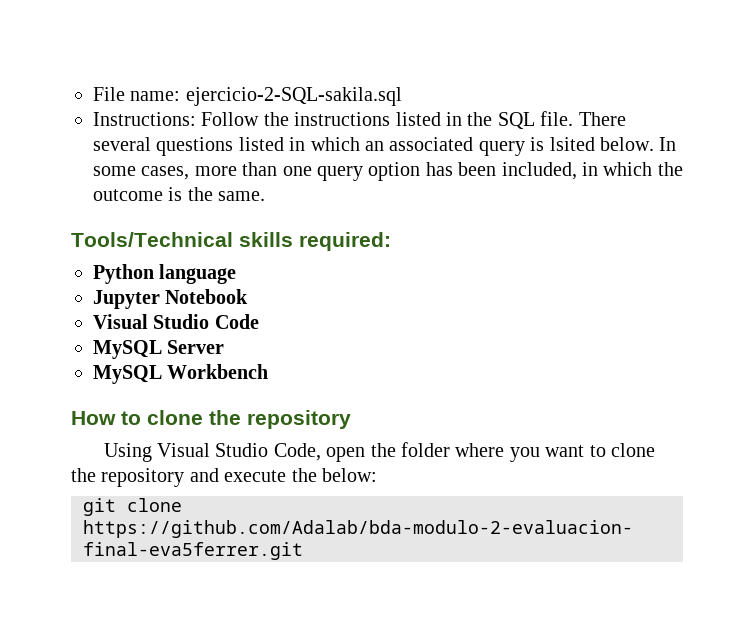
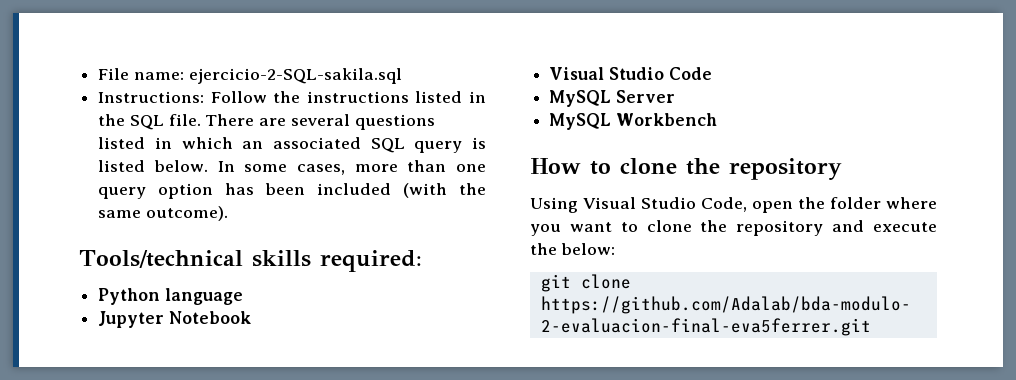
- There several questions listed in which an associated query is lsited below.
+ There are several questions listed in which an associated SQL query is listed below.
- In some cases, more than one query option has been included, in which the outcome is the same.
- Tools/Technical skills required:
+ In some cases, more than one query option has been included (with the same outcome).
+ Tools/technical skills required:

